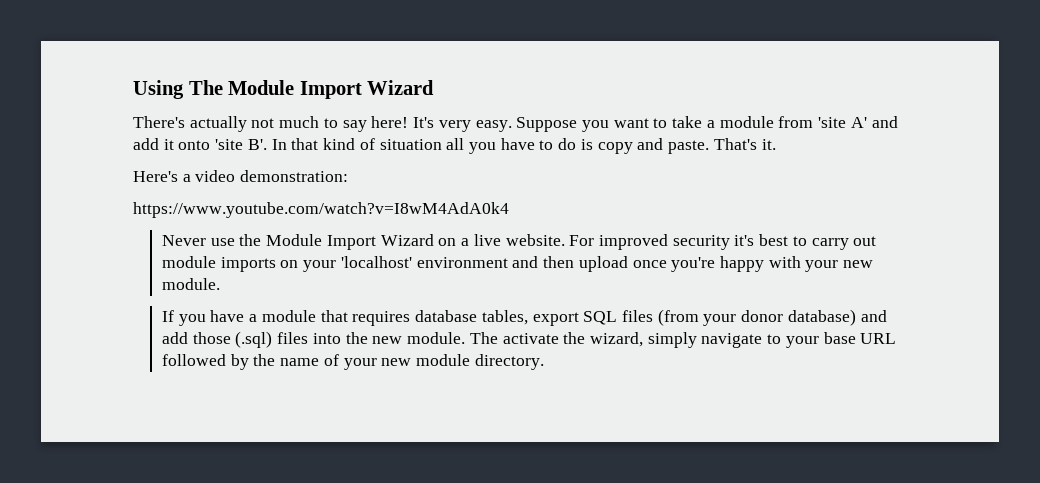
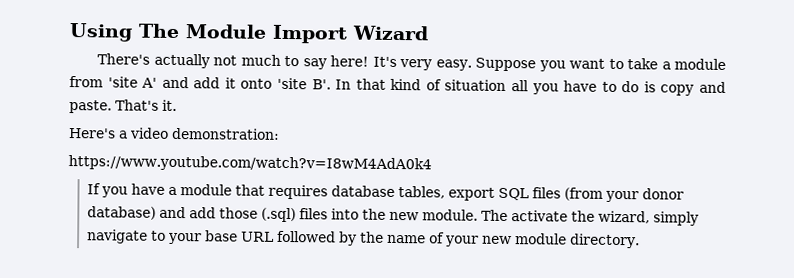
- Never use the Module Import Wizard on a live website. For improved security it's best to carry out module imports on your 'localhost' environment and then upload once you're happy with your new module.

